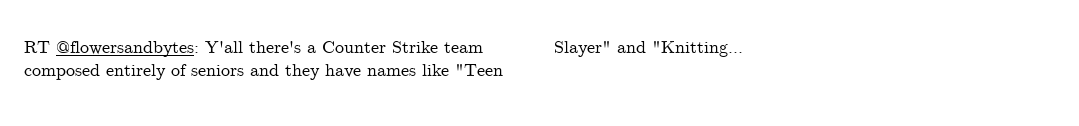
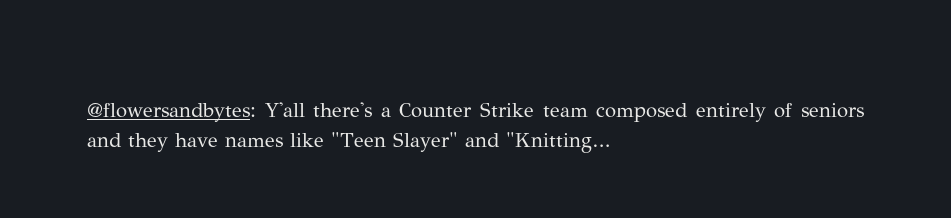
- RT @flowersandbytes: Y'all there's a Counter Strike team composed entirely of seniors and they have names like "Teen Slayer" and "Knitting…
+ @flowersandbytes: Y'all there's a Counter Strike team composed entirely of seniors and they have names like "Teen Slayer" and "Knitting…

